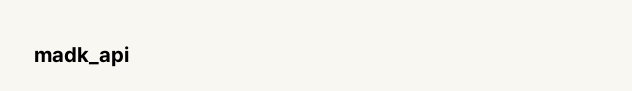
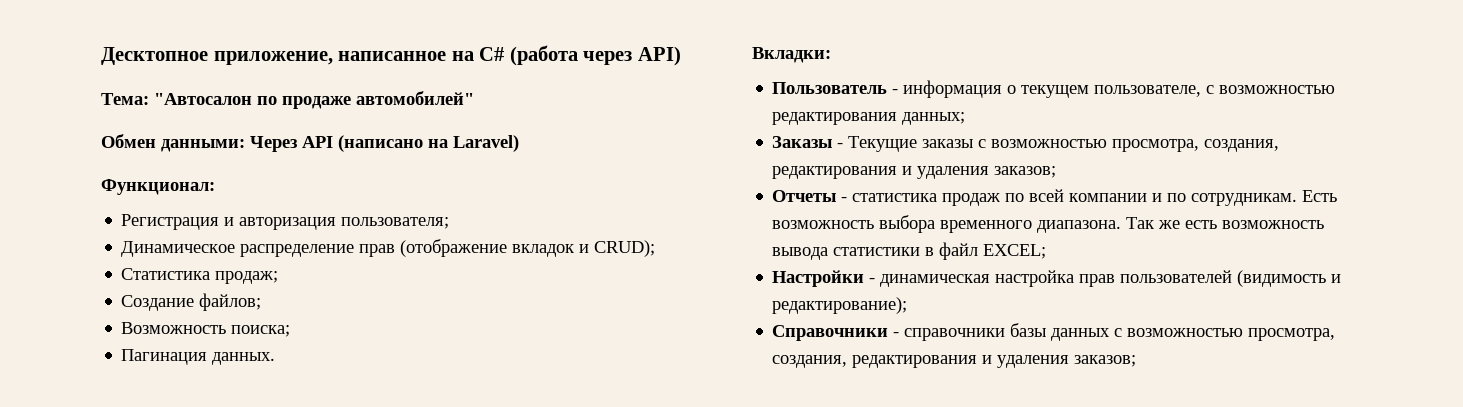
- madk_api
+ Десктопное приложение, написанное на C# (работа через API)
+ Тема: "Автосалон по продаже автомобилей"
+ Обмен данными: Через API (написано на Laravel)
+ Функционал:
+ Регистрация и авторизация пользователя;
+ Динамическое распределение прав (отображение вкладок и CRUD);
+ Статистика продаж;
+ Создание файлов;
+ Возможность поиска;
+ Пагинация данных.
+ Вкладки:
+ Пользователь - информация о текущем пользователе, с возможностью редактирования данных;
+ Заказы - Текущие заказы с возможностью просмотра, создания, редактирования и удаления заказов;
+ Отчеты - статистика продаж по всей компании и по сотрудникам. Есть возможность выбора временного диапазона. Так же есть возможность вывода статистики в файл EXCEL;
+ Настройки - динамическая настройка прав пользователей (видимость и редактирование);
+ Справочники - справочники базы данных с возможностью просмотра, создания, редактирования и удаления заказов;

